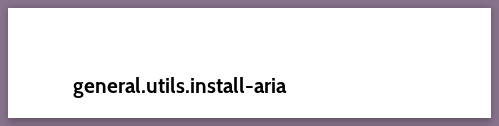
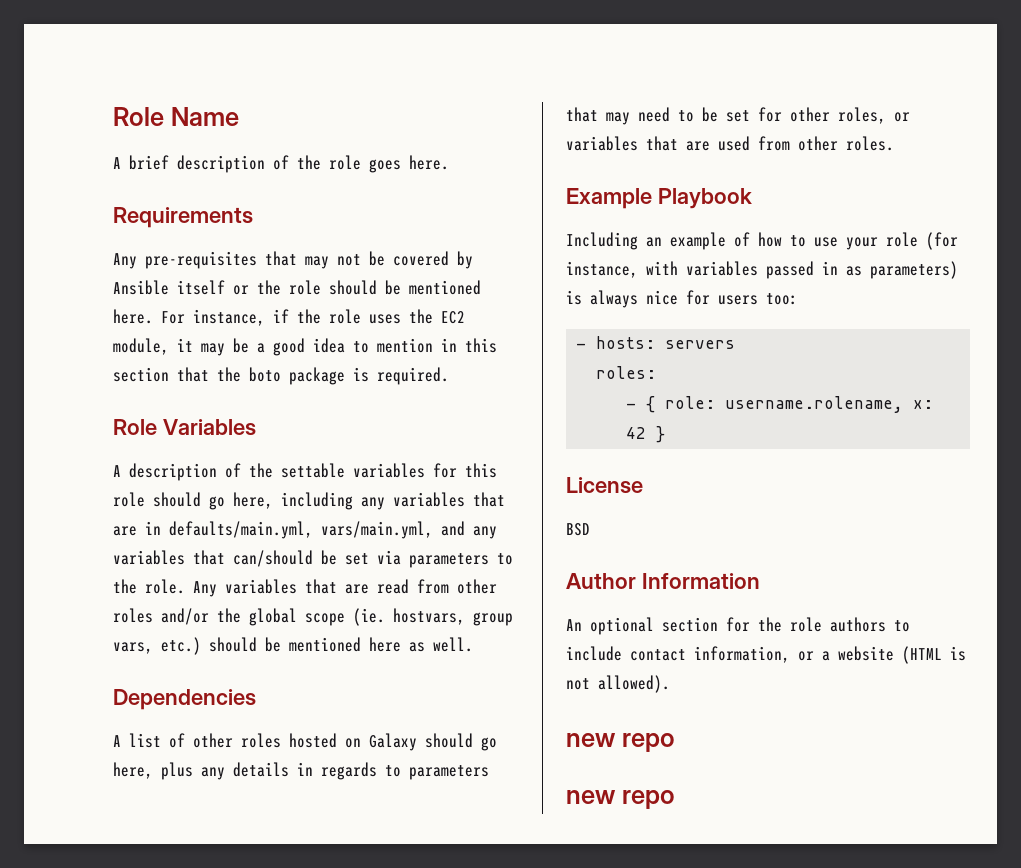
- general.utils.install-aria
+ Role Name
+ A brief description of the role goes here.
+ Requirements
+ Any pre-requisites that may not be covered by Ansible itself or the role should be mentioned here. For instance, if the role uses the EC2 module, it may be a good idea to mention in this section that the boto package is required.
+ Role Variables
+ A description of the settable variables for this role should go here, including any variables that are in defaults/main.yml, vars/main.yml, and any variables that can/should be set via parameters to the role. Any variables that are read from other roles and/or the global scope (ie. hostvars, group vars, etc.) should be mentioned here as well.
+ Dependencies
+ A list of other roles hosted on Galaxy should go here, plus any details in regards to parameters that may need to be set for other roles, or variables that are used from other roles.
+ Example Playbook
+ Including an example of how to use your role (for instance, with variables passed in as parameters) is always nice for users too:
+ - hosts: servers
+ roles:
+ - { role: username.rolename, x: 42 }
+ License
+ BSD
+ Author Information
+ An optional section for the role authors to include contact information, or a website (HTML is not allowed).
+ new repo
+ new repo

